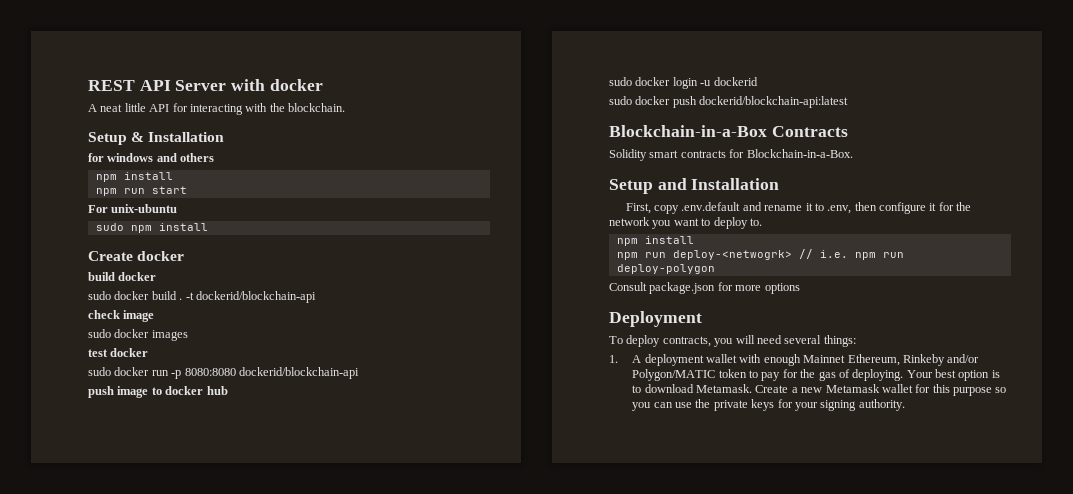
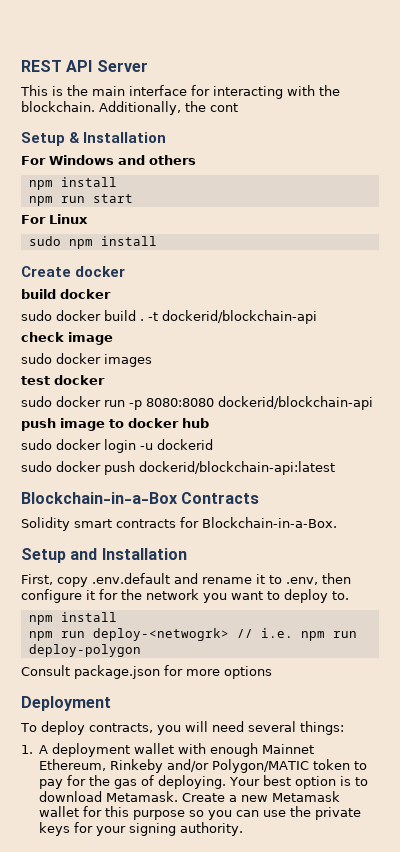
- REST API Server with docker
- A neat little API for interacting with the blockchain.
+ REST API Server
+ This is the main interface for interacting with the blockchain. Additionally, the cont
- for windows and others
+ For Windows and others
- For unix-ubuntu
+ For Linux

